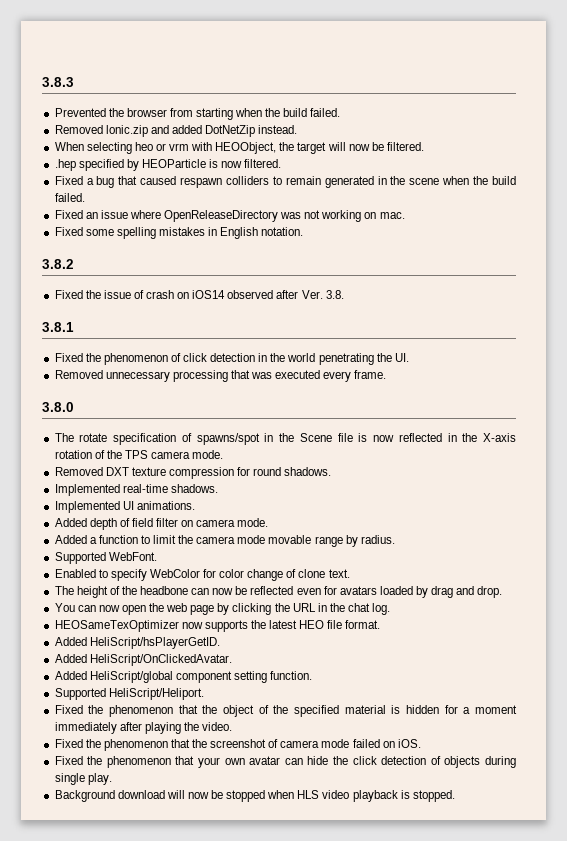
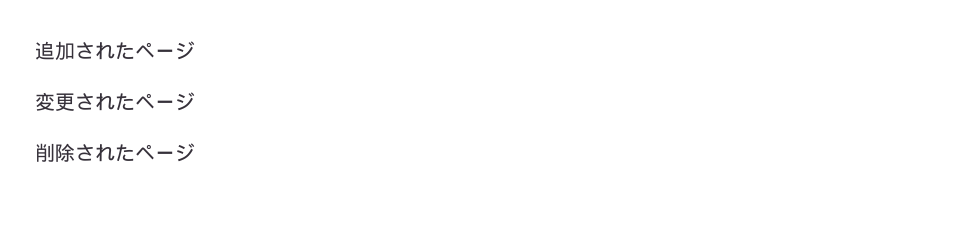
- 3.8.3
- Prevented the browser from starting when the build failed.
- Removed lonic.zip and added DotNetZip instead.
- When selecting heo or vrm with HEOObject, the target will now be filtered.
- .hep specified by HEOParticle is now filtered.
- Fixed a bug that caused respawn colliders to remain generated in the scene when the build failed.
- Fixed an issue where OpenReleaseDirectory was not working on mac.
- Fixed some spelling mistakes in English notation.
- 3.8.2
- Fixed the issue of crash on iOS14 observed after Ver. 3.8.
- 3.8.1
- Fixed the phenomenon of click detection in the world penetrating the UI.
- Removed unnecessary processing that was executed every frame.
- 3.8.0
- The rotate specification of spawns/spot in the Scene file is now reflected in the X-axis rotation of the TPS camera mode.
- Removed DXT texture compression for round shadows.
- Implemented real-time shadows.
- Implemented UI animations.
- Added depth of field filter on camera mode.
- Added a function to limit the camera mode movable range by radius.
- Supported WebFont.
- Enabled to specify WebColor for color change of clone text.
- The height of the headbone can now be reflected even for avatars loaded by drag and drop.
- You can now open the web page by clicking the URL in the chat log.
- HEOSameTexOptimizer now supports the latest HEO file format.
- Added HeliScript/hsPlayerGetID.
- Added HeliScript/OnClickedAvatar.
- Added HeliScript/global component setting function.
- Supported HeliScript/Heliport.
- Fixed the phenomenon that the object of the specified material is hidden for a moment immediately after playing the video.
- Fixed the phenomenon that the screenshot of camera mode failed on iOS.
- Fixed the phenomenon that your own avatar can hide the click detection of objects during single play.
- Background download will now be stopped when HLS video playback is stopped.
+ 追加されたページ
+ 変更されたページ
+ 削除されたページ

